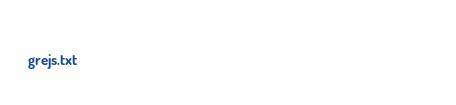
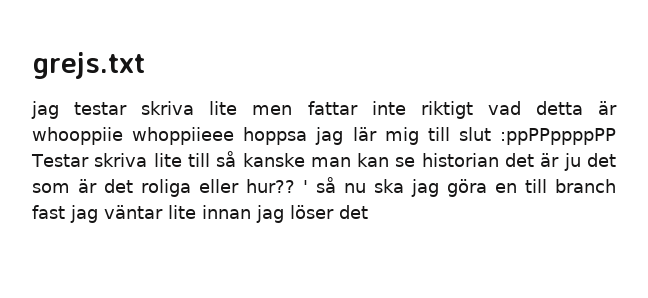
+ jag testar skriva lite men fattar inte riktigt vad detta är whooppiie whoppiieee hoppsa jag lär mig till slut :ppPPppppPP Testar skriva lite till så kanske man kan se historian det är ju det som är det roliga eller hur?? ' så nu ska jag göra en till branch fast jag väntar lite innan jag löser det

